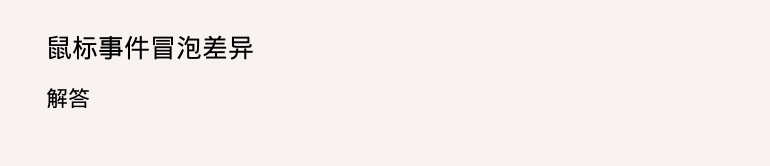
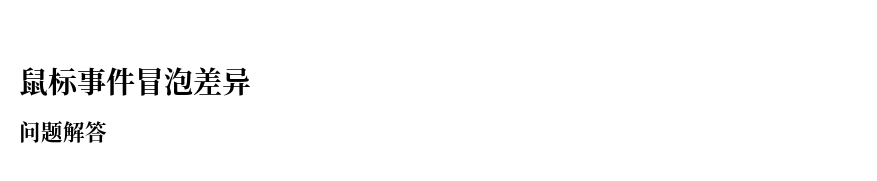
- 解答
+ 问题解答

